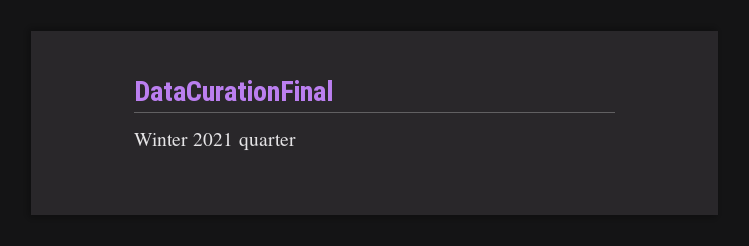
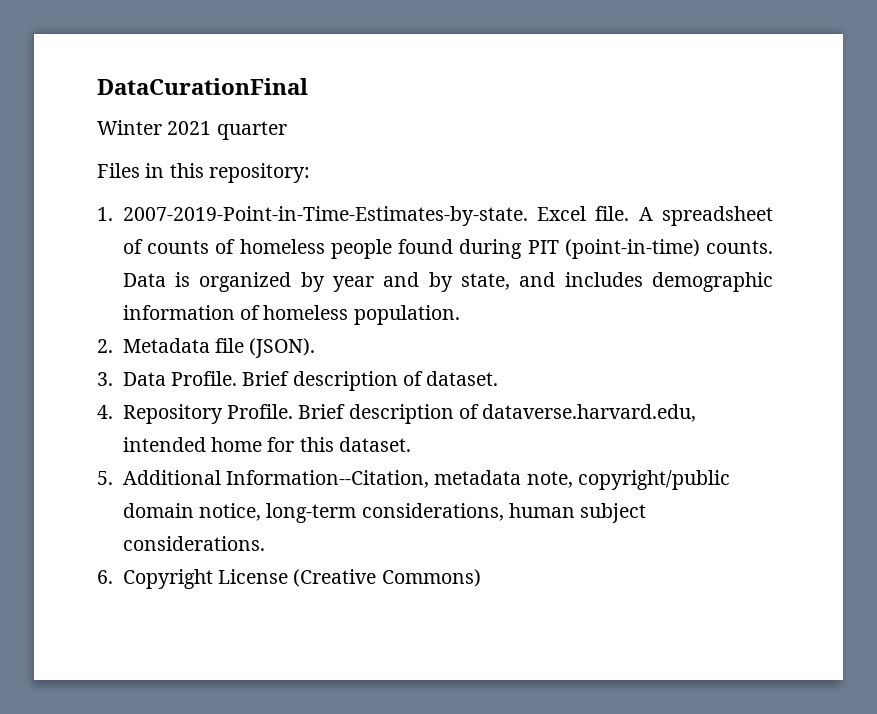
+ Files in this repository:
+ 1. 2007-2019-Point-in-Time-Estimates-by-state. Excel file. A spreadsheet of counts of homeless people found during PIT (point-in-time) counts. Data is organized by year and by state, and includes demographic information of homeless population.
+ 2. Metadata file (JSON).
+ 3. Data Profile. Brief description of dataset.
+ 4. Repository Profile. Brief description of dataverse.harvard.edu, intended home for this dataset.
+ 5. Additional Information--Citation, metadata note, copyright/public domain notice, long-term considerations, human subject considerations.
+ 6. Copyright License (Creative Commons)

